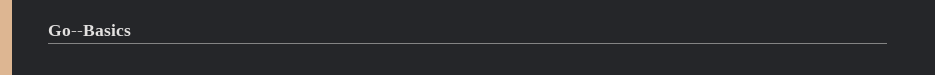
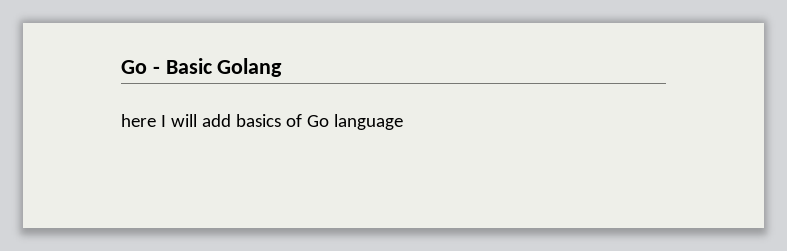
- Go--Basics
+ Go - Basic Golang
+ here I will add basics of Go language

